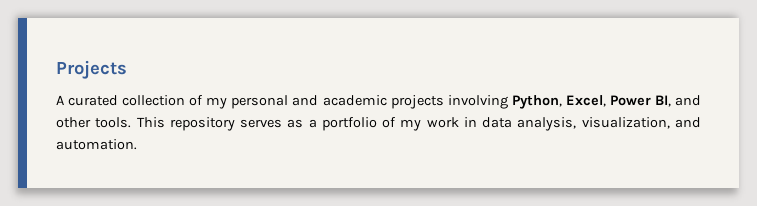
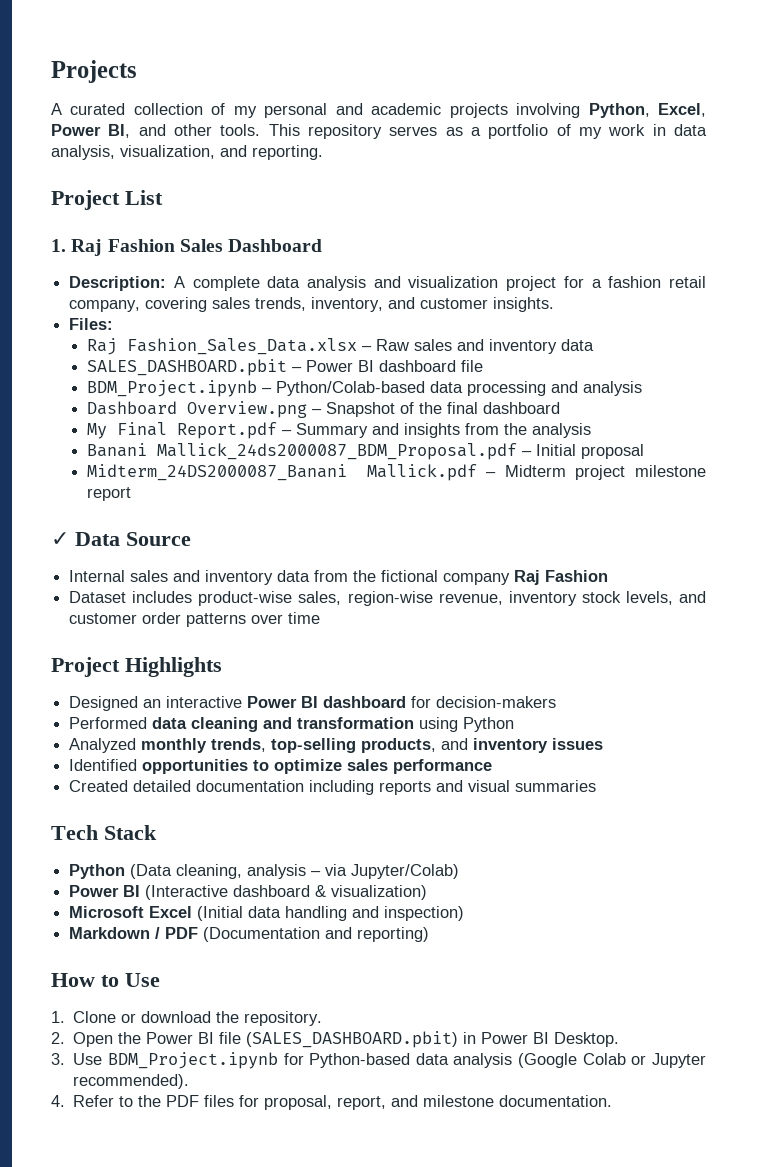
- This repository serves as a portfolio of my work in data analysis, visualization, and automation.
+ This repository serves as a portfolio of my work in data analysis, visualization, and reporting.
+ Project List
+ 1. Raj Fashion Sales Dashboard
+ Description: A complete data analysis and visualization project for a fashion retail company, covering sales trends, inventory, and customer insights.
+ Files:
+ Raj Fashion_Sales_Data.xlsx – Raw sales and inventory data
+ SALES_DASHBOARD.pbit – Power BI dashboard file
+ BDM_Project.ipynb – Python/Colab-based data processing and analysis
+ Dashboard Overview.png – Snapshot of the final dashboard
+ My Final Report.pdf – Summary and insights from the analysis
+ Banani Mallick_24ds2000087_BDM_Proposal.pdf – Initial proposal
+ Midterm_24DS2000087_Banani Mallick.pdf – Midterm project milestone report
+ ✓ Data Source
+ Internal sales and inventory data from the fictional company Raj Fashion
+ Dataset includes product-wise sales, region-wise revenue, inventory stock levels, and customer order patterns over time
+ Project Highlights
+ Designed an interactive Power BI dashboard for decision-makers
+ Performed data cleaning and transformation using Python
+ Analyzed monthly trends, top-selling products, and inventory issues
+ Identified opportunities to optimize sales performance
+ Created detailed documentation including reports and visual summaries
+ Tech Stack
+ Python (Data cleaning, analysis – via Jupyter/Colab)
+ Power BI (Interactive dashboard & visualization)
+ Microsoft Excel (Initial data handling and inspection)
+ Markdown / PDF (Documentation and reporting)
+ How to Use
+ 1. Clone or download the repository.
+ 2. Open the Power BI file (SALES_DASHBOARD.pbit) in Power BI Desktop.
+ 3. Use BDM_Project.ipynb for Python-based data analysis (Google Colab or Jupyter recommended).
+ 4. Refer to the PDF files for proposal, report, and milestone documentation.

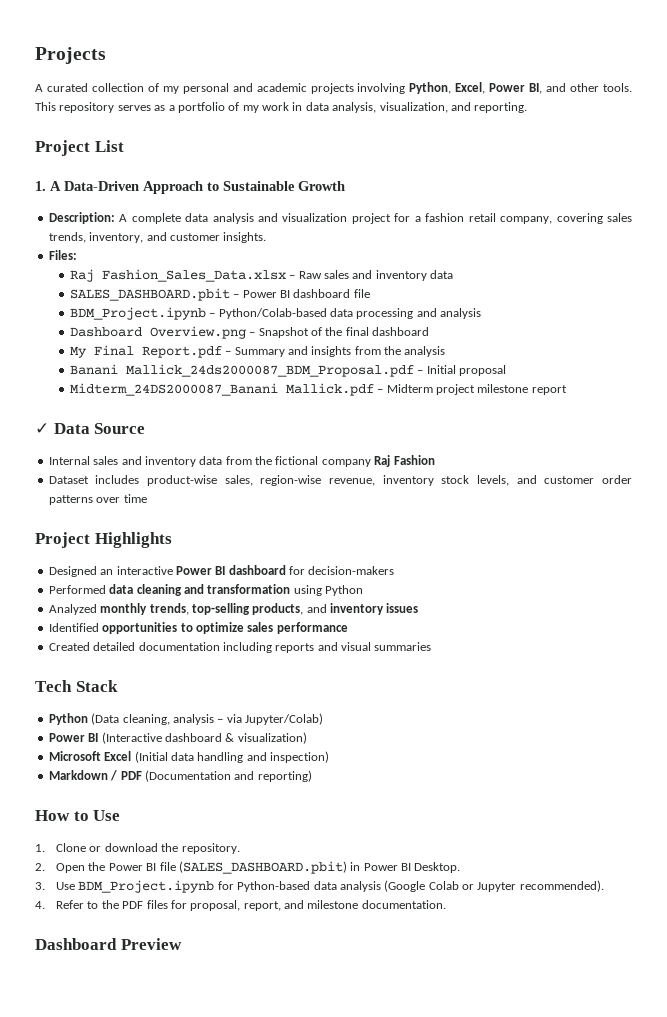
- 1. Raj Fashion Sales Dashboard
+ 1. A Data-Driven Approach to Sustainable Growth
+ Dashboard Preview

